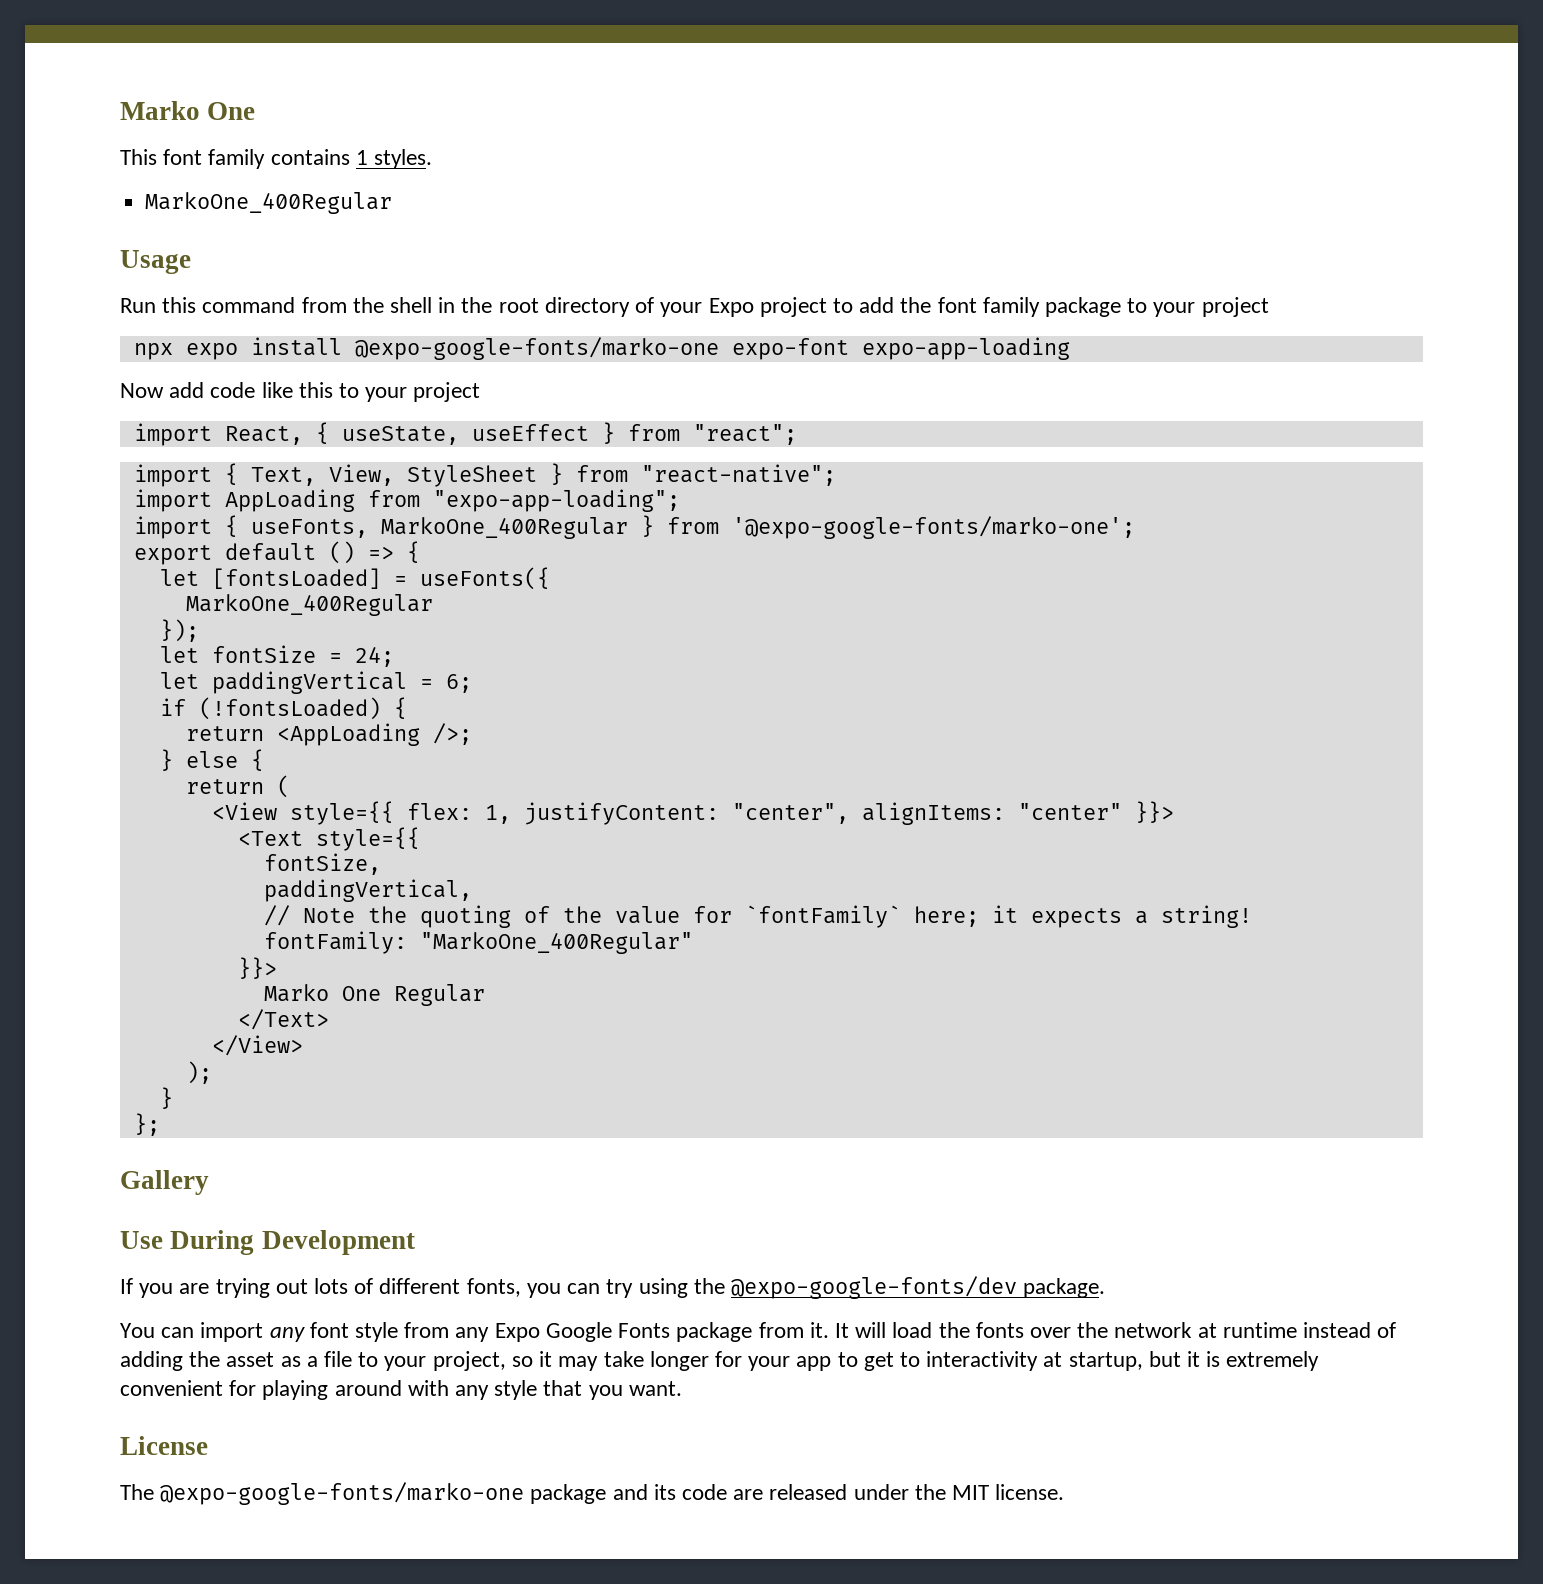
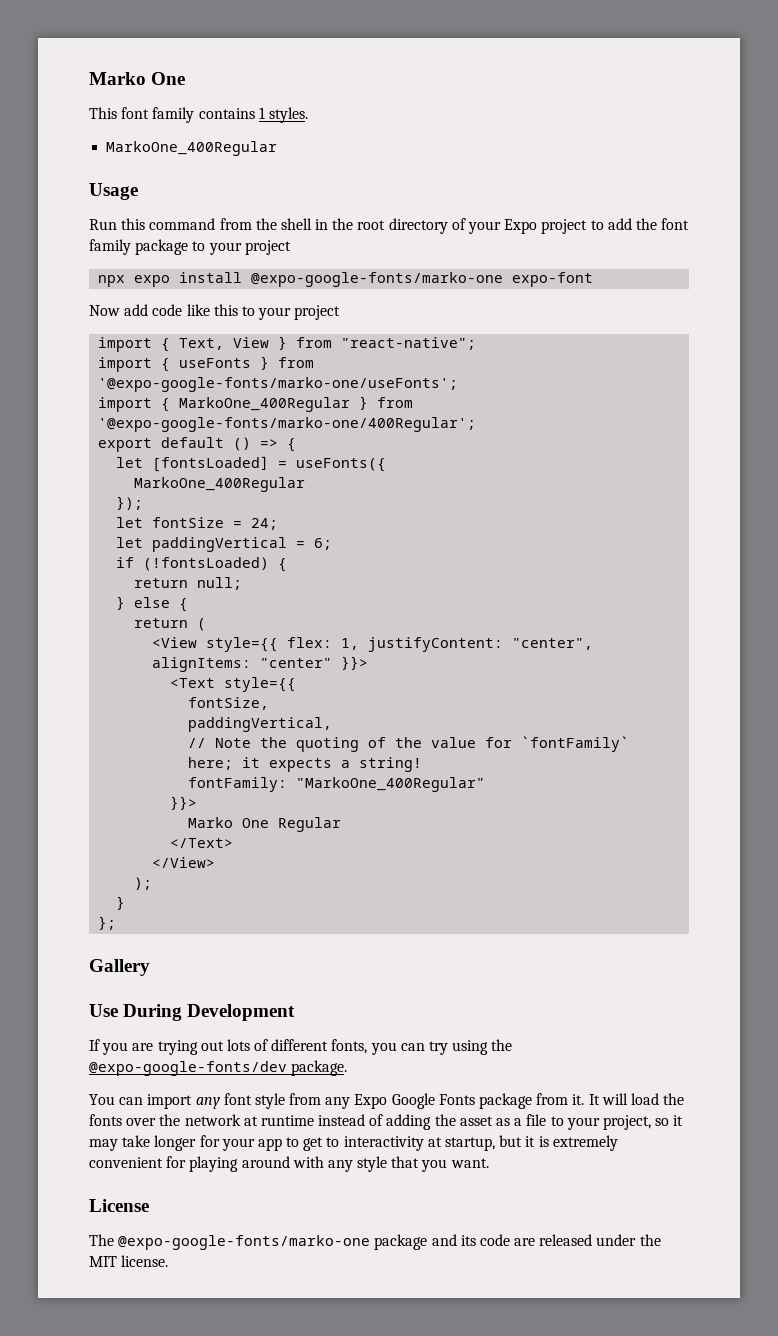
- npx expo install @expo-google-fonts/marko-one expo-font expo-app-loading
+ npx expo install @expo-google-fonts/marko-one expo-font
- import React, { useState, useEffect } from "react";
- import { Text, View, StyleSheet } from "react-native";
+ import { Text, View } from "react-native";
- import AppLoading from "expo-app-loading";
- import { useFonts, MarkoOne_400Regular } from '@expo-google-fonts/marko-one';
+ import { useFonts } from '@expo-google-fonts/marko-one/useFonts';
+ import { MarkoOne_400Regular } from '@expo-google-fonts/marko-one/400Regular';
- return <AppLoading />;
+ return null;

